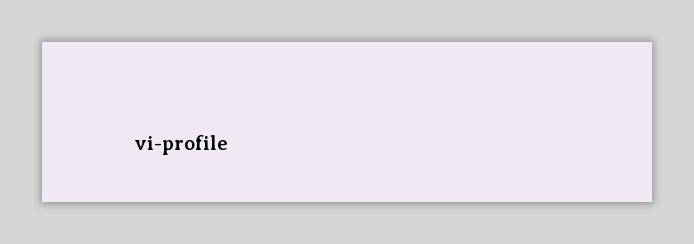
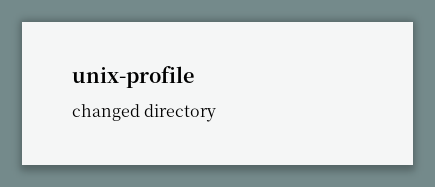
- vi-profile
+ unix-profile
+ changed directory

